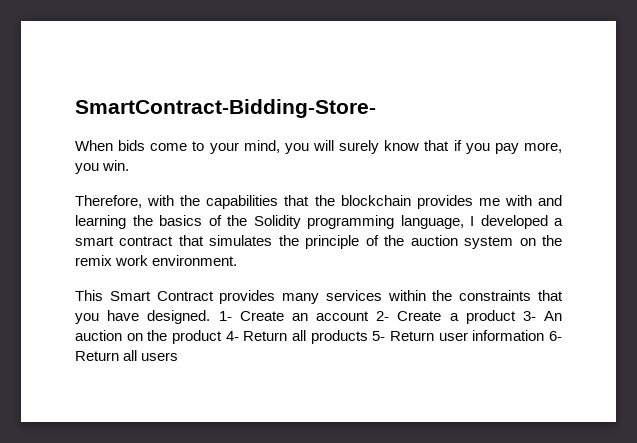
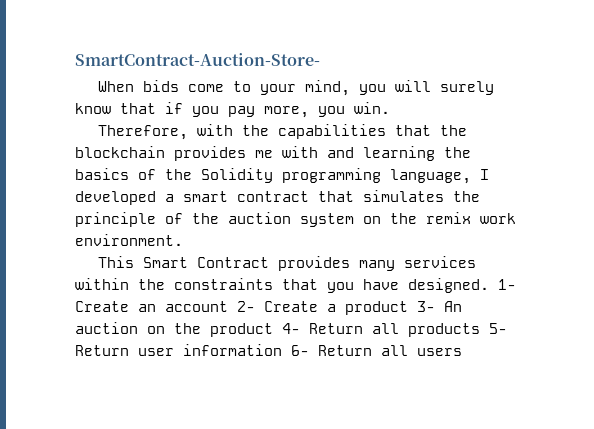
- SmartContract-Bidding-Store-
+ SmartContract-Auction-Store-

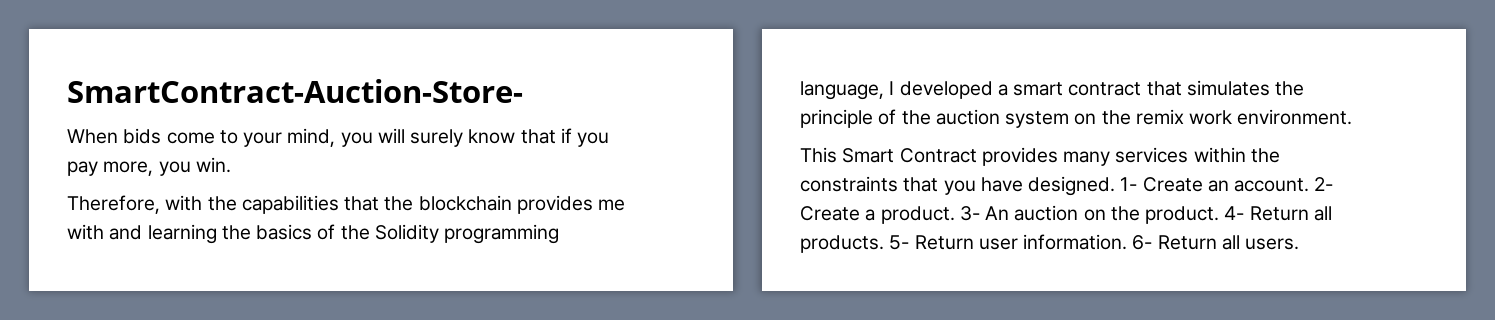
- 1- Create an account 2- Create a product 3- An auction on the product 4- Return all products 5- Return user information 6- Return all users
+ 1- Create an account. 2- Create a product. 3- An auction on the product. 4- Return all products. 5- Return user information. 6- Return all users.

